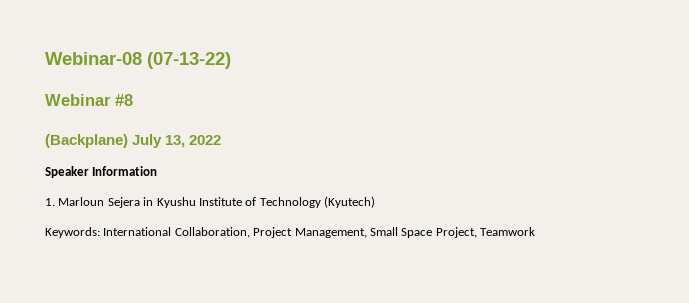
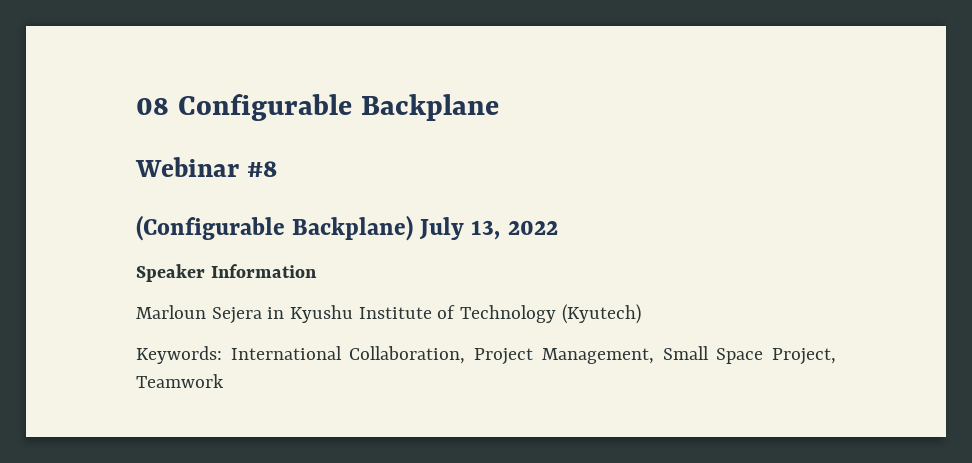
- Webinar-08 (07-13-22)
+ 08 Configurable Backplane
- (Backplane) July 13, 2022
+ (Configurable Backplane) July 13, 2022
- 1. Marloun Sejera in Kyushu Institute of Technology (Kyutech)
+ Marloun Sejera in Kyushu Institute of Technology (Kyutech)

